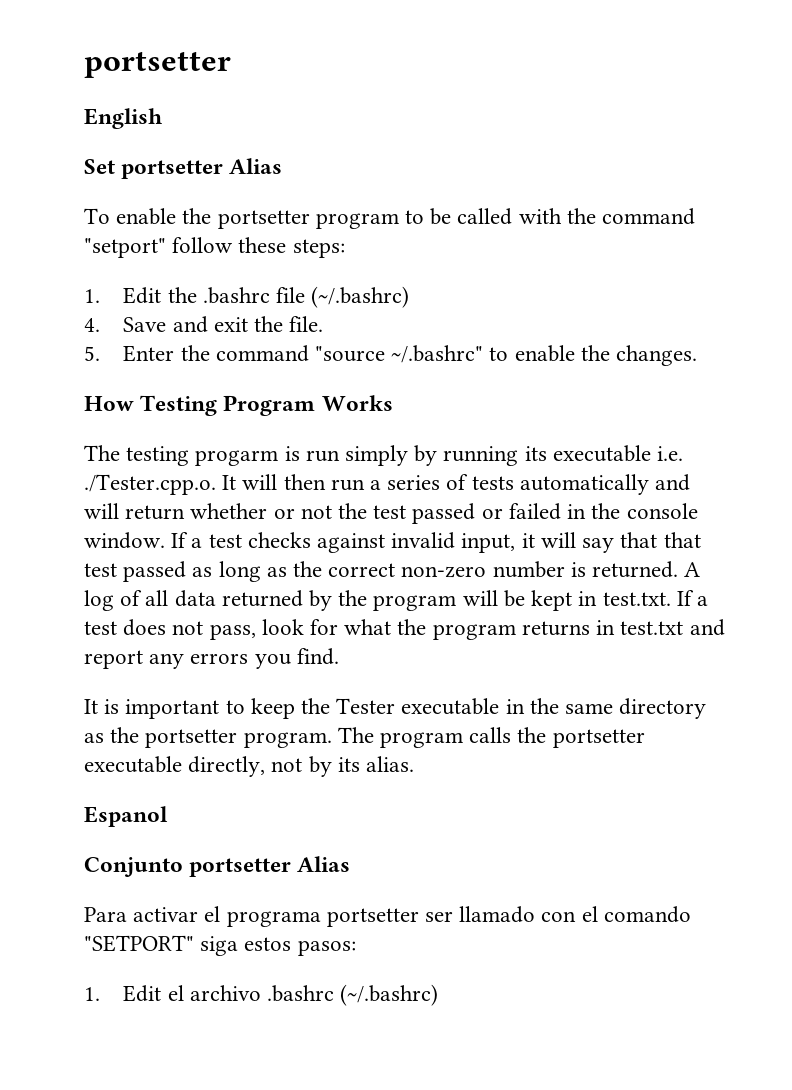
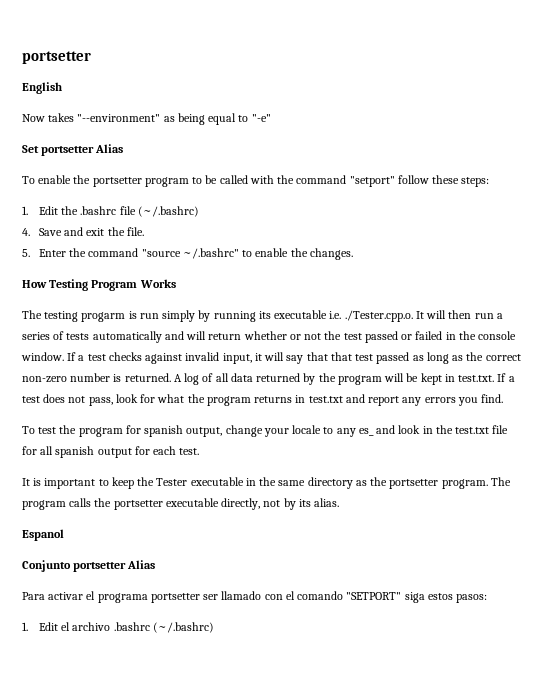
+ Now takes "--environment" as being equal to "-e"
+ To test the program for spanish output, change your locale to any es_ and look in the test.txt file for all spanish output for each test.

